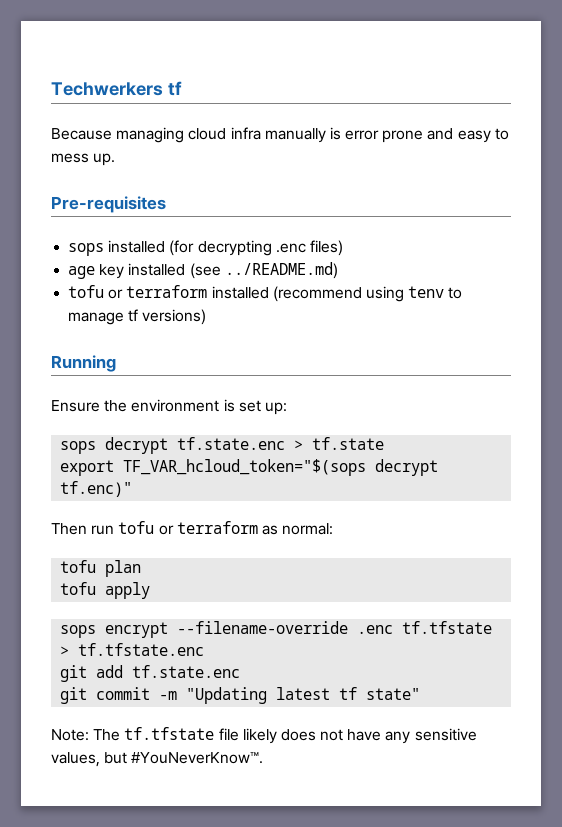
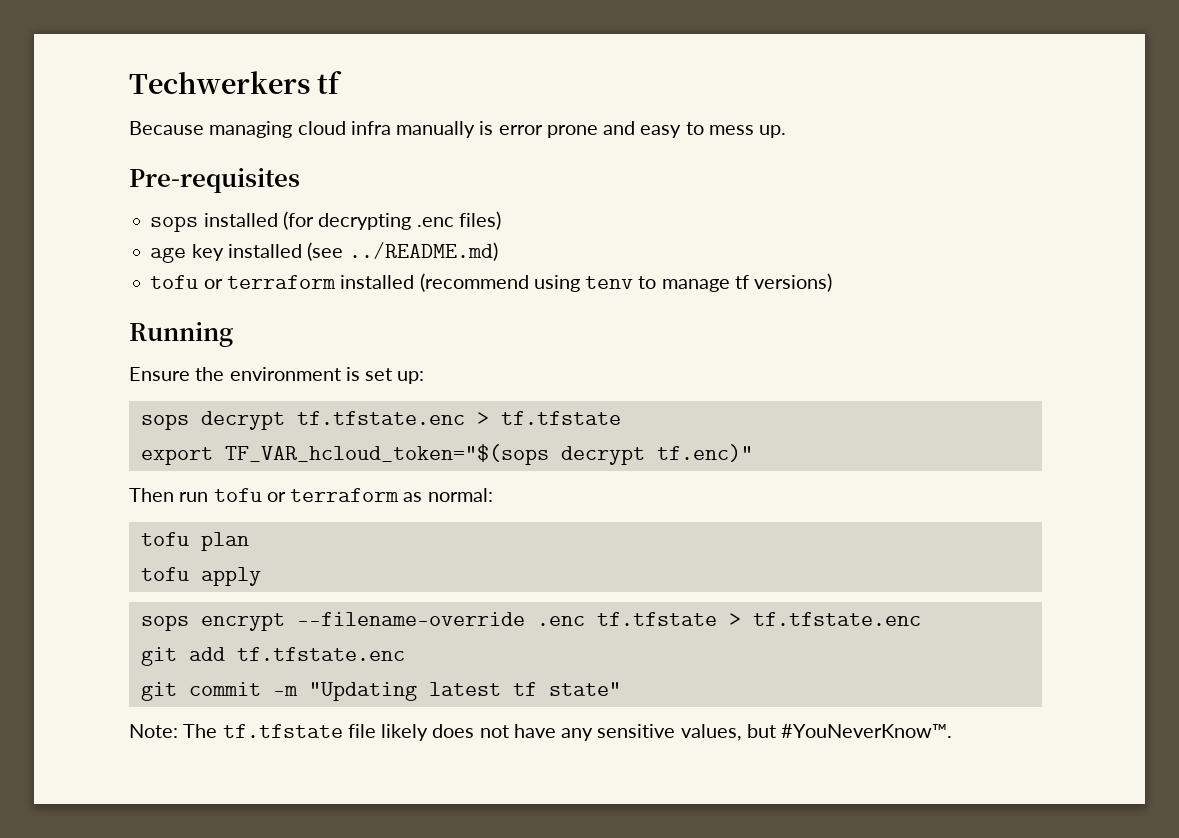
- sops decrypt tf.state.enc > tf.state
+ sops decrypt tf.tfstate.enc > tf.tfstate
- git add tf.state.enc
+ git add tf.tfstate.enc

